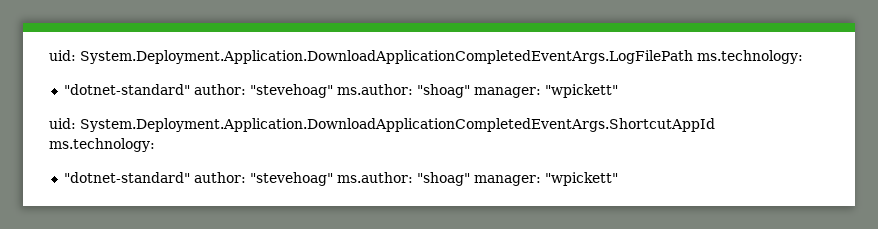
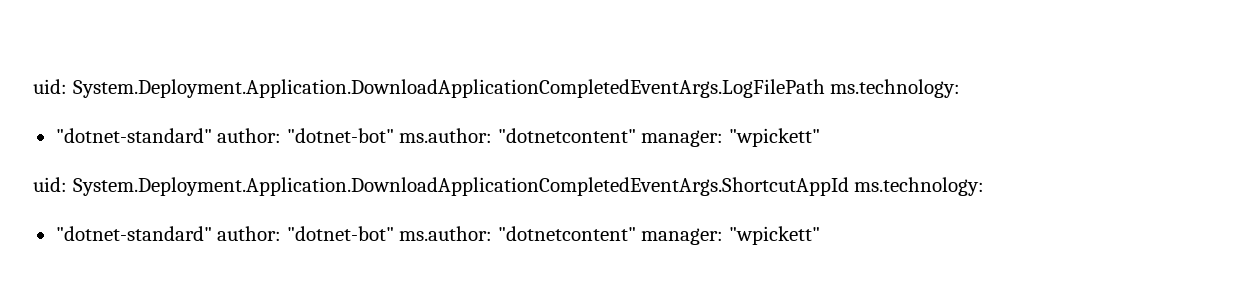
  uid: System.Deployment.Application.DownloadApplicationCompletedEventArgs.LogFilePath ms.technology:
- "dotnet-standard" author: "stevehoag" ms.author: "shoag" manager: "wpickett"
+ "dotnet-standard" author: "dotnet-bot" ms.author: "dotnetcontent" manager: "wpickett"
  uid: System.Deployment.Application.DownloadApplicationCompletedEventArgs.ShortcutAppId ms.technology:
- "dotnet-standard" author: "stevehoag" ms.author: "shoag" manager: "wpickett"
+ "dotnet-standard" author: "dotnet-bot" ms.author: "dotnetcontent" manager: "wpickett"

